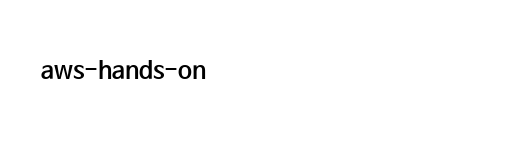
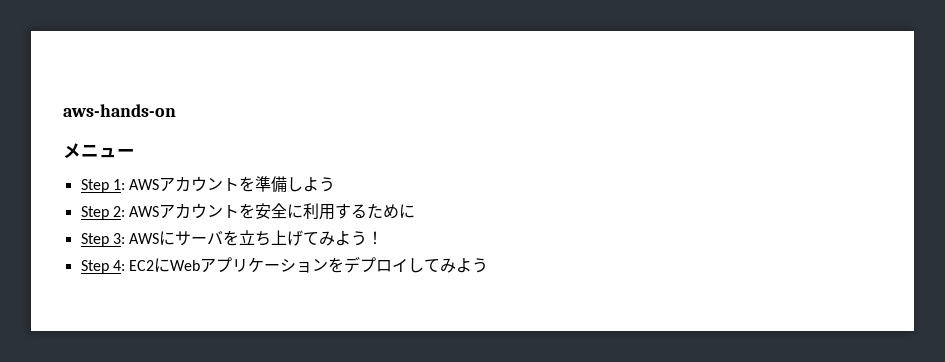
+ メニュー
+ Step 1: AWSアカウントを準備しよう
+ Step 2: AWSアカウントを安全に利用するために
+ Step 3: AWSにサーバを立ち上げてみよう！
+ Step 4: EC2にWebアプリケーションをデプロイしてみよう

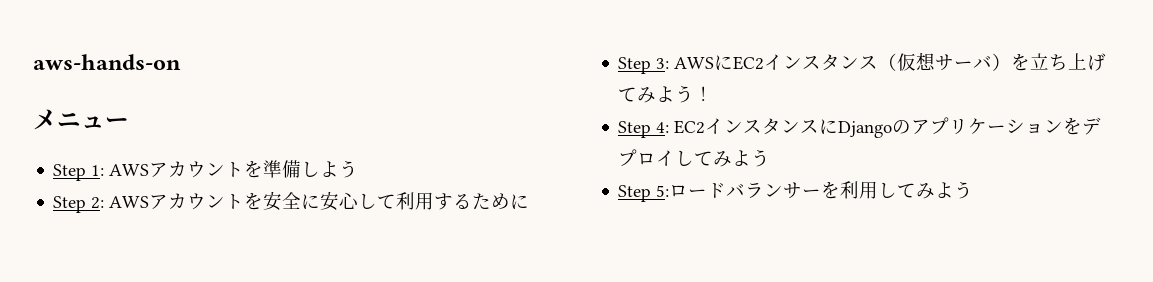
- Step 2: AWSアカウントを安全に利用するために
+ Step 2: AWSアカウントを安全に安心して利用するために
- Step 3: AWSにサーバを立ち上げてみよう！
+ Step 3: AWSにEC2インスタンス（仮想サーバ）を立ち上げてみよう！
- Step 4: EC2にWebアプリケーションをデプロイしてみよう
+ Step 4: EC2インスタンスにDjangoのアプリケーションをデプロイしてみよう
+ Step 5:ロードバランサーを利用してみよう

